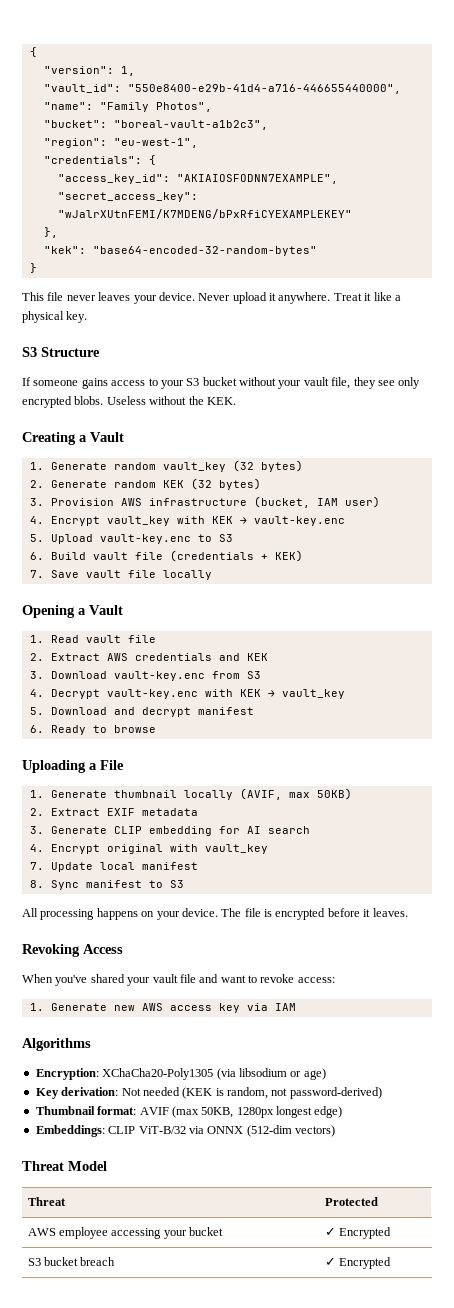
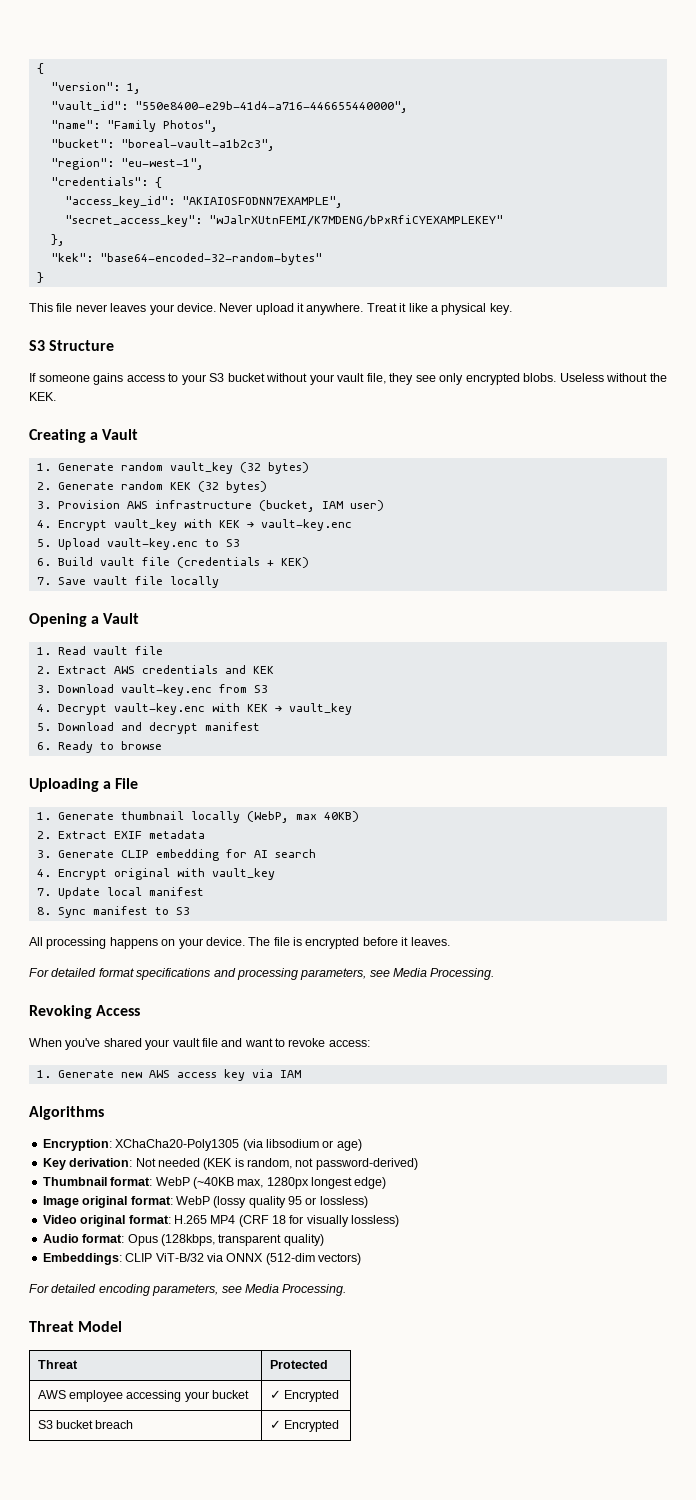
- 1. Generate thumbnail locally (AVIF, max 50KB)
+ 1. Generate thumbnail locally (WebP, max 40KB)
+ For detailed format specifications and processing parameters, see Media Processing.
- Thumbnail format: AVIF (max 50KB, 1280px longest edge)
+ Thumbnail format: WebP (~40KB max, 1280px longest edge)
+ Image original format: WebP (lossy quality 95 or lossless)
+ Video original format: H.265 MP4 (CRF 18 for visually lossless)
+ Audio format: Opus (128kbps, transparent quality)
+ For detailed encoding parameters, see Media Processing.

